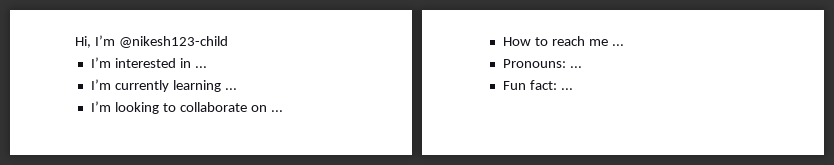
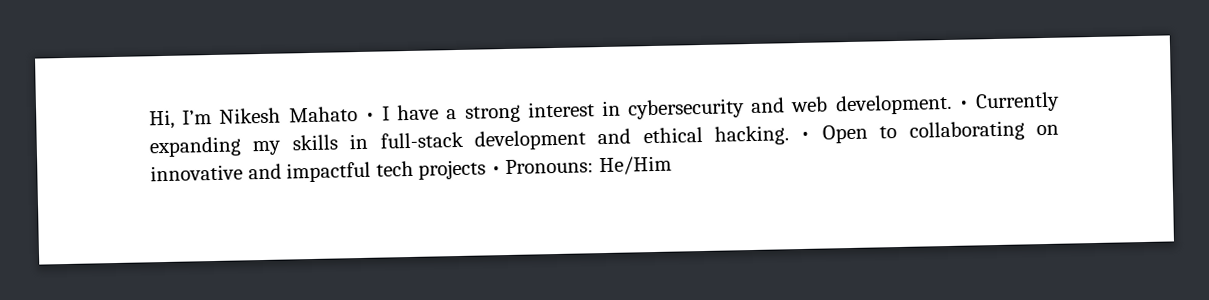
- Hi, I’m @nikesh123-child
- I’m interested in ...
- I’m currently learning ...
- I’m looking to collaborate on ...
- How to reach me ...
- Pronouns: ...
- Fun fact: ...
+ Hi, I’m Nikesh Mahato • I have a strong interest in cybersecurity and web development. • Currently expanding my skills in full-stack development and ethical hacking. • Open to collaborating on innovative and impactful tech projects • Pronouns: He/Him

